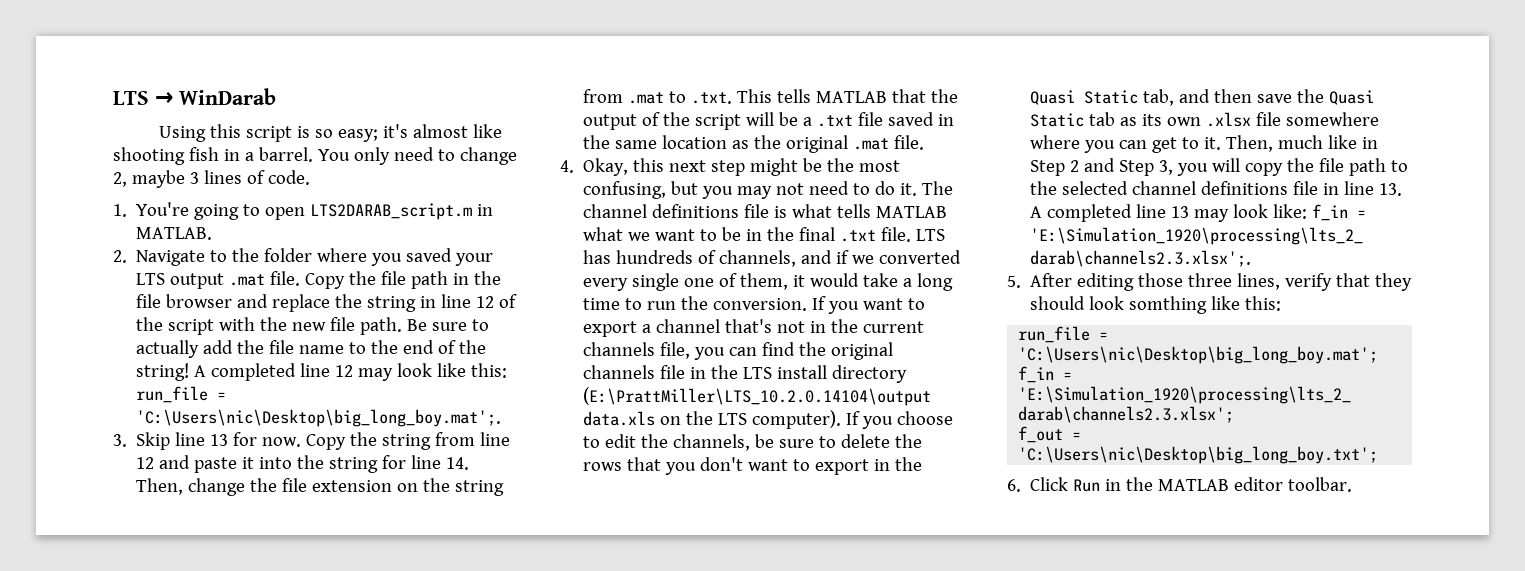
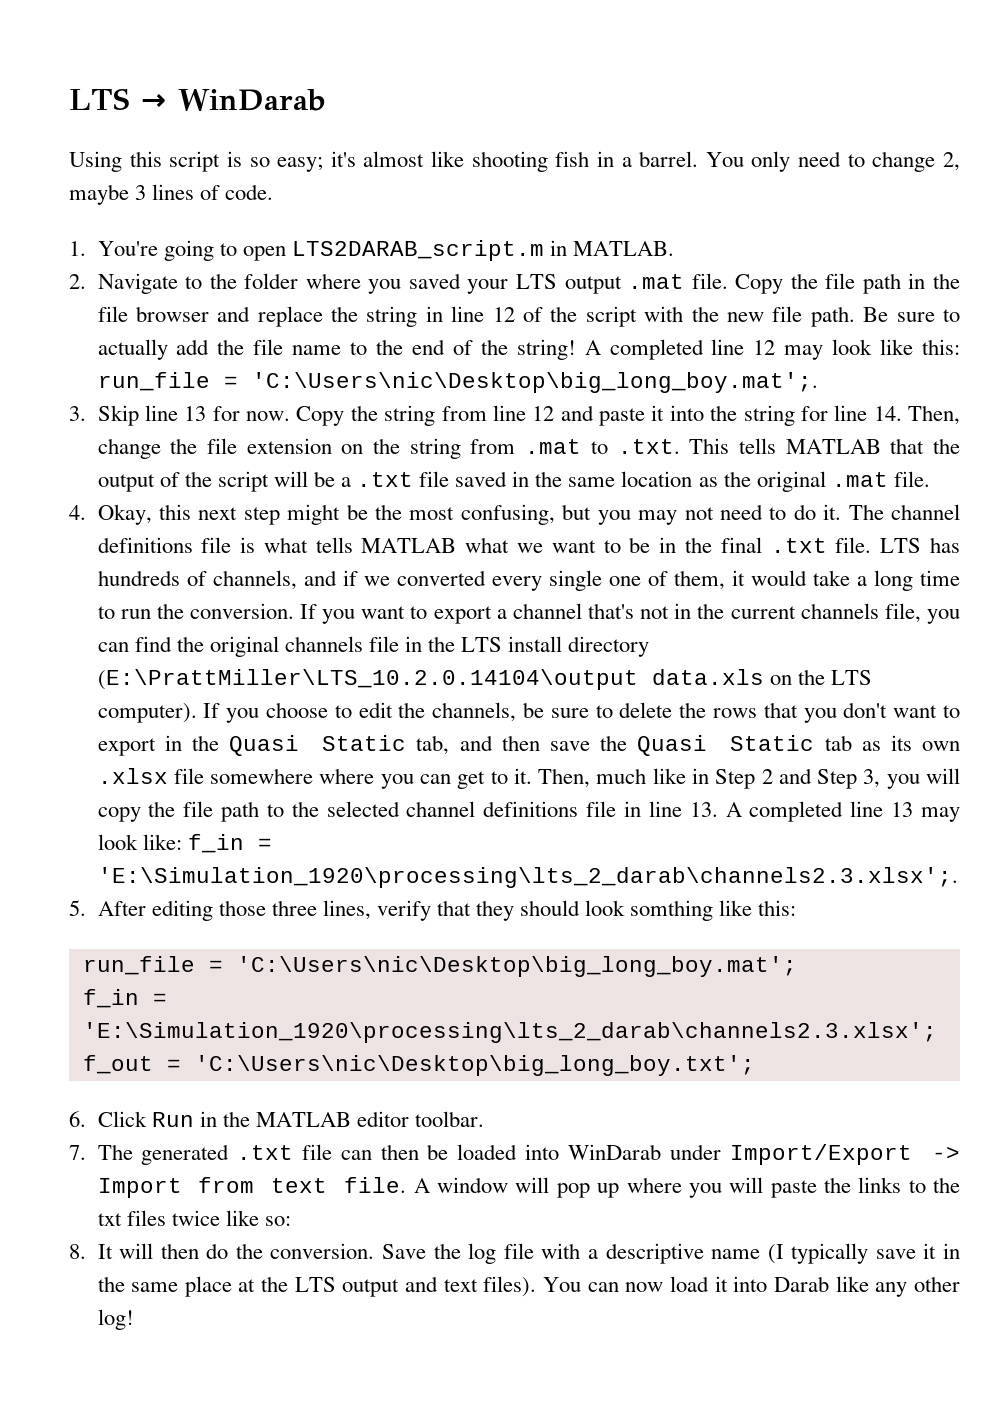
+ 7. The generated .txt file can then be loaded into WinDarab under Import/Export -> Import from text file. A window will pop up where you will paste the links to the txt files twice like so:
+ 8. It will then do the conversion. Save the log file with a descriptive name (I typically save it in the same place at the LTS output and text files). You can now load it into Darab like any other log!

